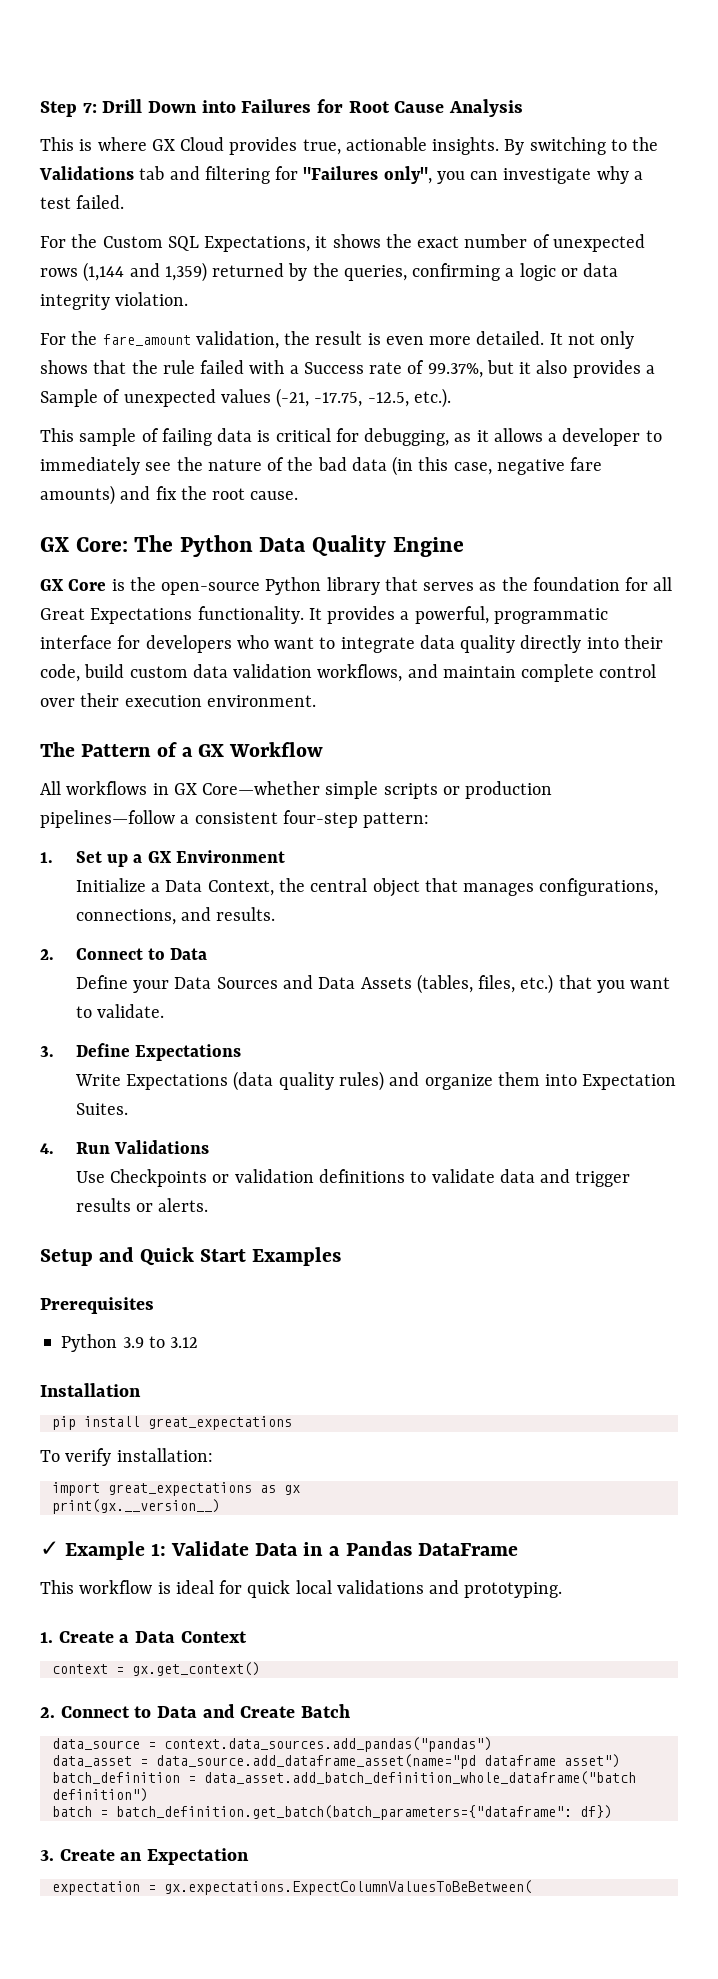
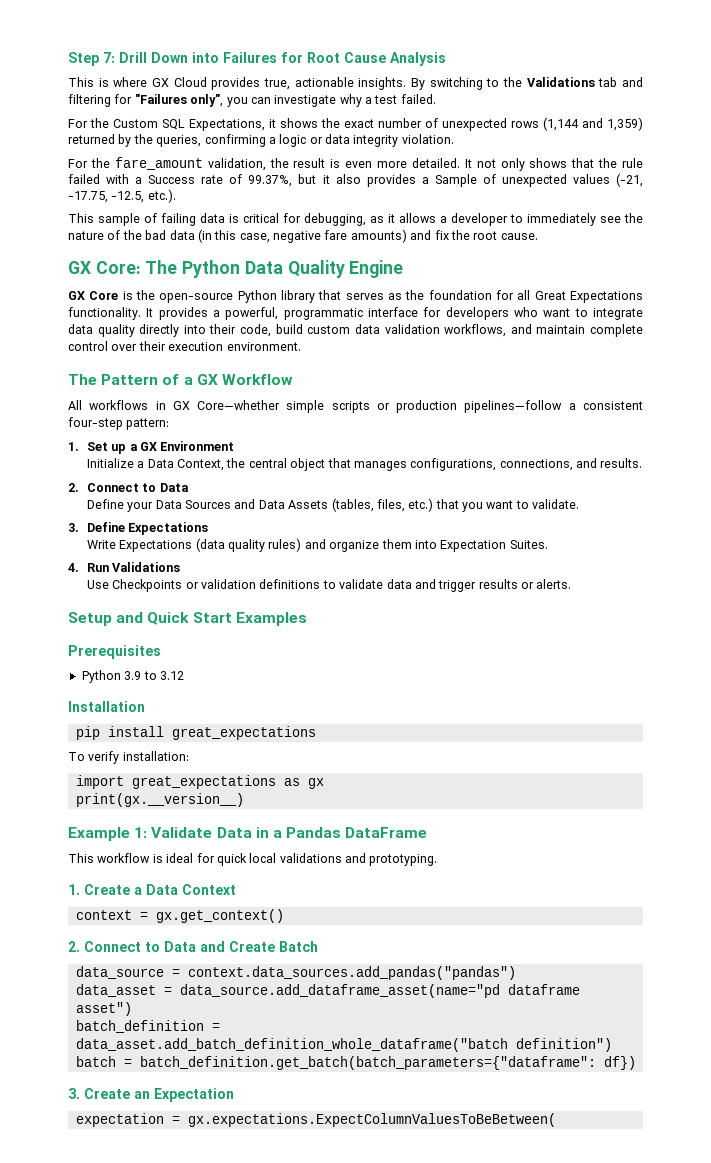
- ✓ Example 1: Validate Data in a Pandas DataFrame
+ Example 1: Validate Data in a Pandas DataFrame

